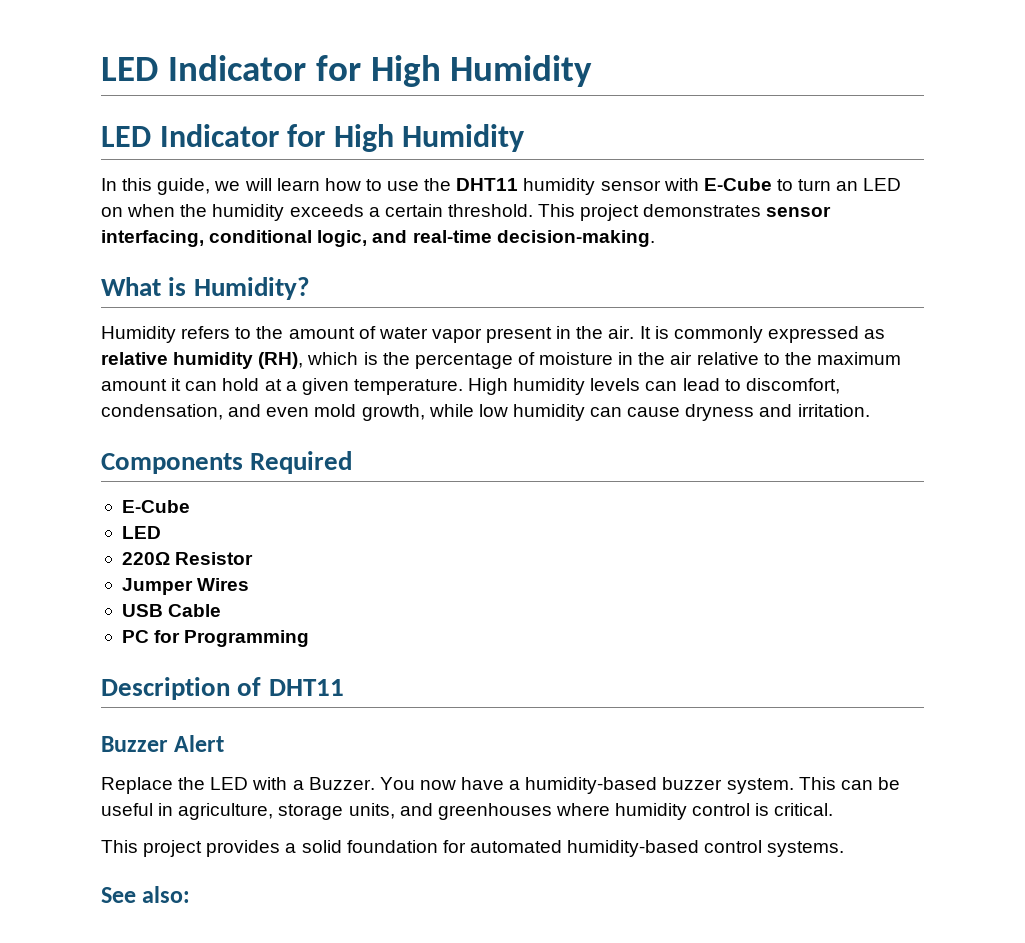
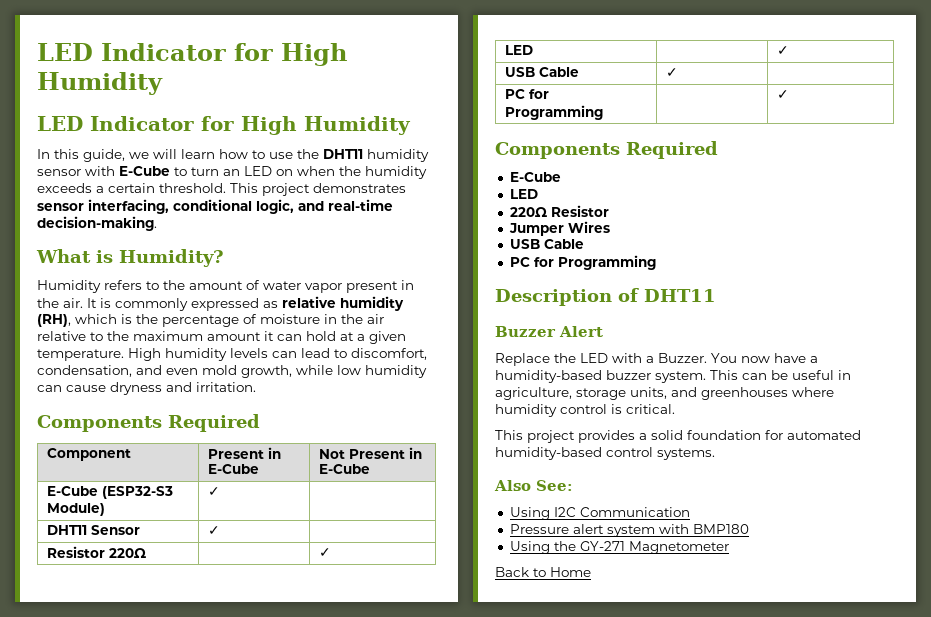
+ Component | Present in E-Cube | Not Present in E-Cube
+ E-Cube (ESP32-S3 Module) | ✓ |
+ DHT11 Sensor | ✓ |
+ Resistor 220Ω | | ✓
+ LED | | ✓
+ USB Cable | ✓ |
+ PC for Programming | | ✓
+ Components Required
- See also:
+ Also See:
+ Using I2C Communication
+ Pressure alert system with BMP180
+ Using the GY-271 Magnetometer
+ Back to Home

